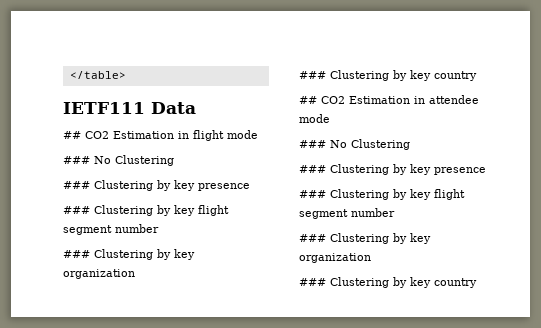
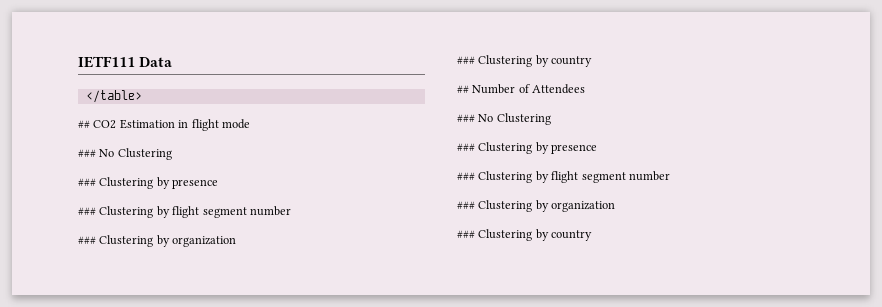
- </table>
+ </table>
  ## CO2 Estimation in flight mode
  ### No Clustering
- ### Clustering by key presence
- ### Clustering by key flight segment number
- ### Clustering by key organization
- ### Clustering by key country
+ ### Clustering by presence
+ ### Clustering by flight segment number
+ ### Clustering by organization
+ ### Clustering by country
- ## CO2 Estimation in attendee mode
+ ## Number of Attendees
  ### No Clustering
- ### Clustering by key presence
- ### Clustering by key flight segment number
- ### Clustering by key organization
- ### Clustering by key country
+ ### Clustering by presence
+ ### Clustering by flight segment number
+ ### Clustering by organization
+ ### Clustering by country

